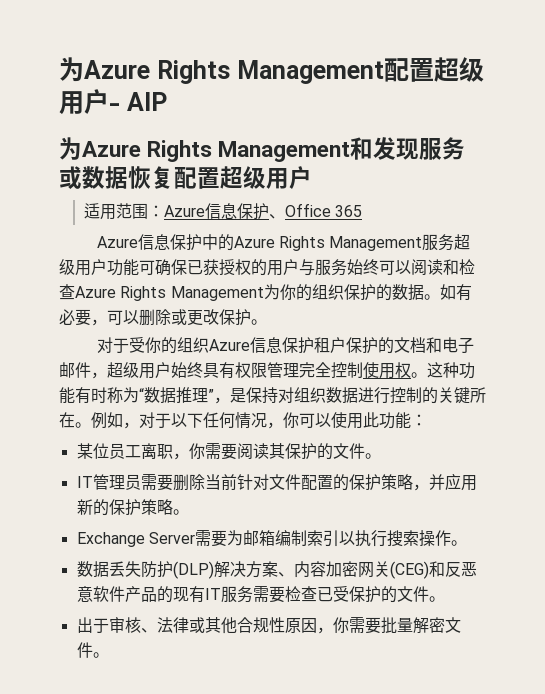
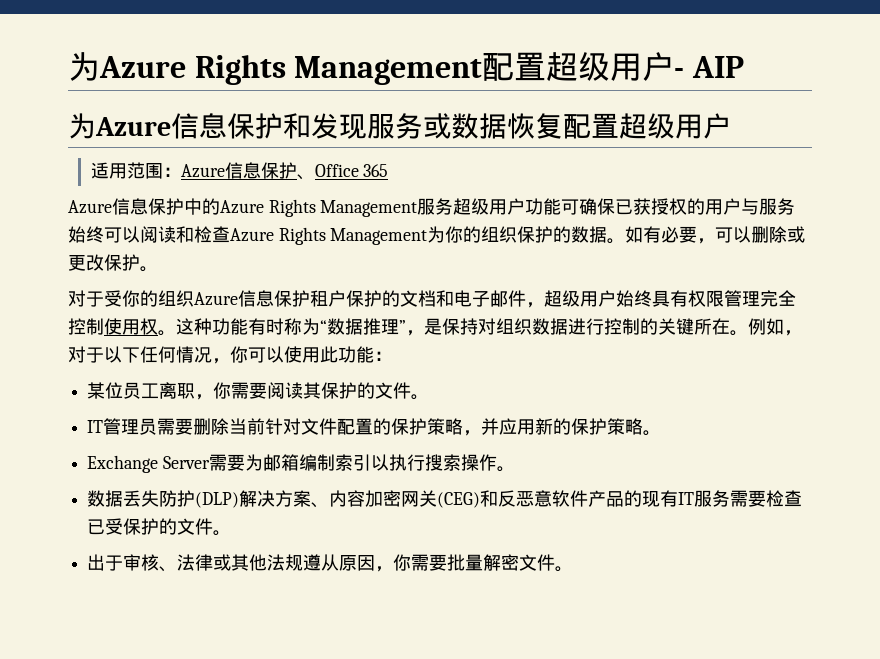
- 为Azure Rights Management和发现服务或数据恢复配置超级用户
+ 为Azure信息保护和发现服务或数据恢复配置超级用户
- 出于审核、法律或其他合规性原因，你需要批量解密文件。
+ 出于审核、法律或其他法规遵从原因，你需要批量解密文件。

